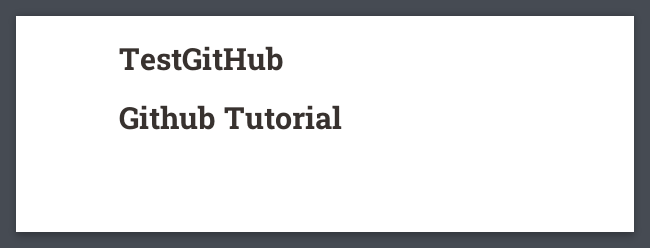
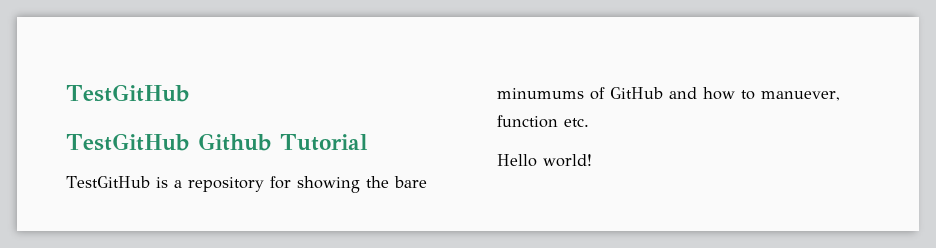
- Github Tutorial
+ TestGitHub Github Tutorial
+ TestGitHub is a repository for showing the bare minumums of GitHub and how to manuever, function etc.
+ Hello world!

